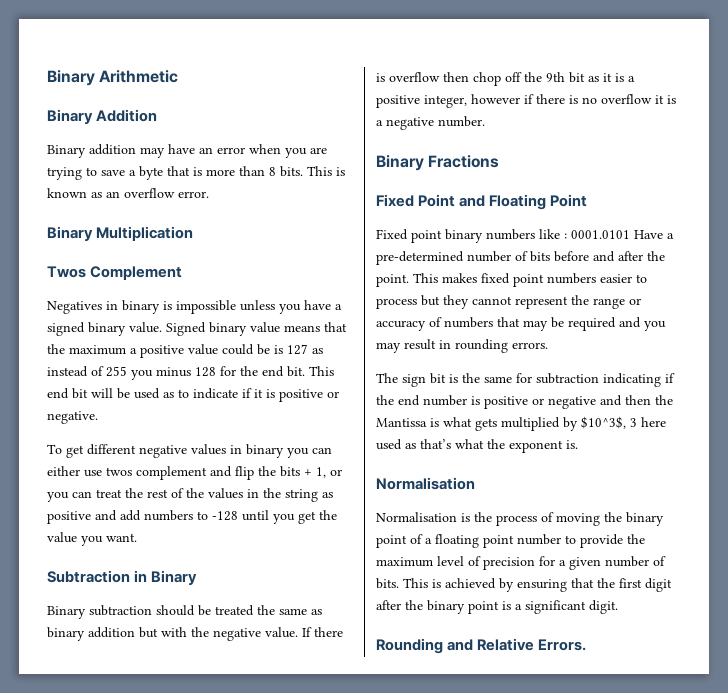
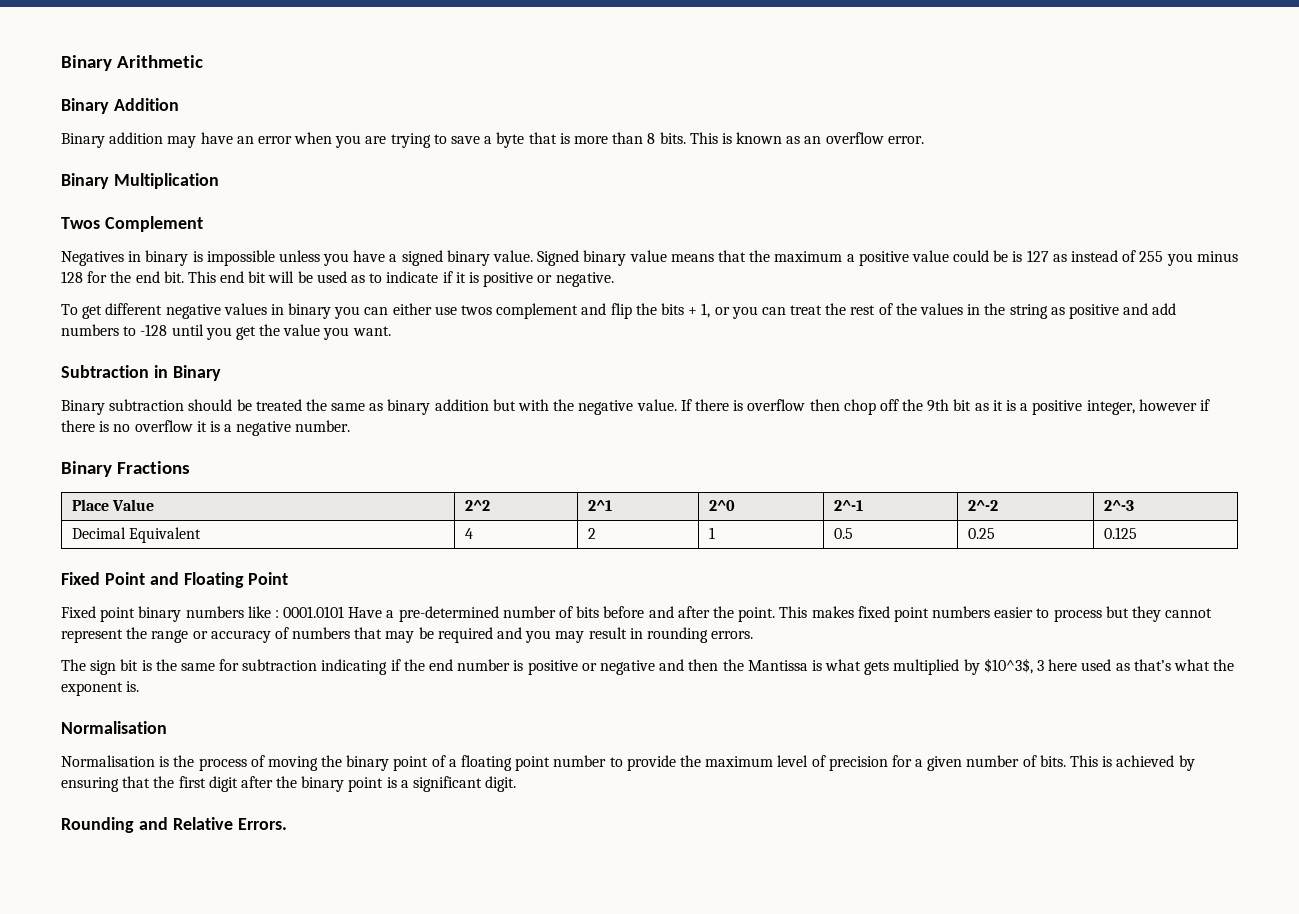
+ Place Value | 2^2 | 2^1 | 2^0 | 2^-1 | 2^-2 | 2^-3
+ Decimal Equivalent | 4 | 2 | 1 | 0.5 | 0.25 | 0.125

